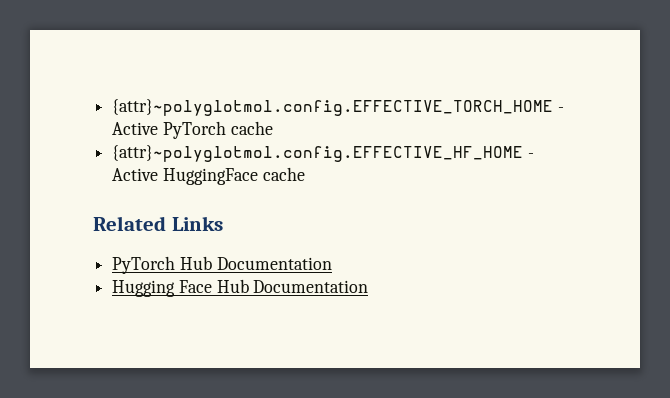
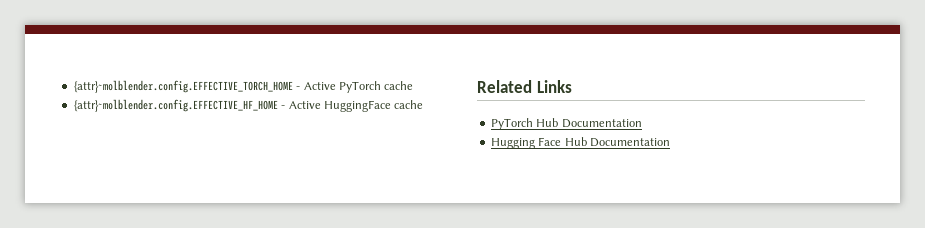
- {attr}~polyglotmol.config.EFFECTIVE_TORCH_HOME - Active PyTorch cache
+ {attr}~molblender.config.EFFECTIVE_TORCH_HOME - Active PyTorch cache
- {attr}~polyglotmol.config.EFFECTIVE_HF_HOME - Active HuggingFace cache
+ {attr}~molblender.config.EFFECTIVE_HF_HOME - Active HuggingFace cache

